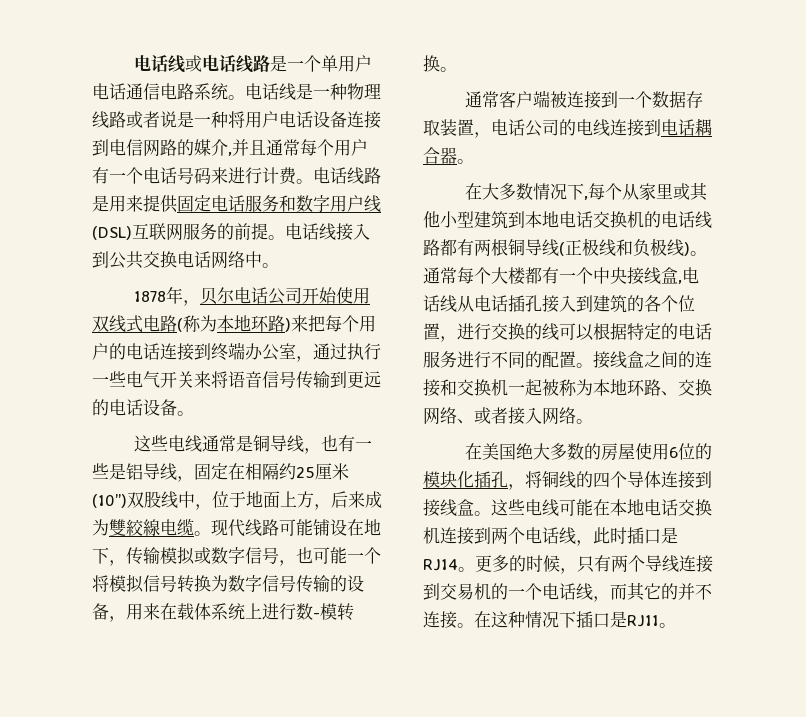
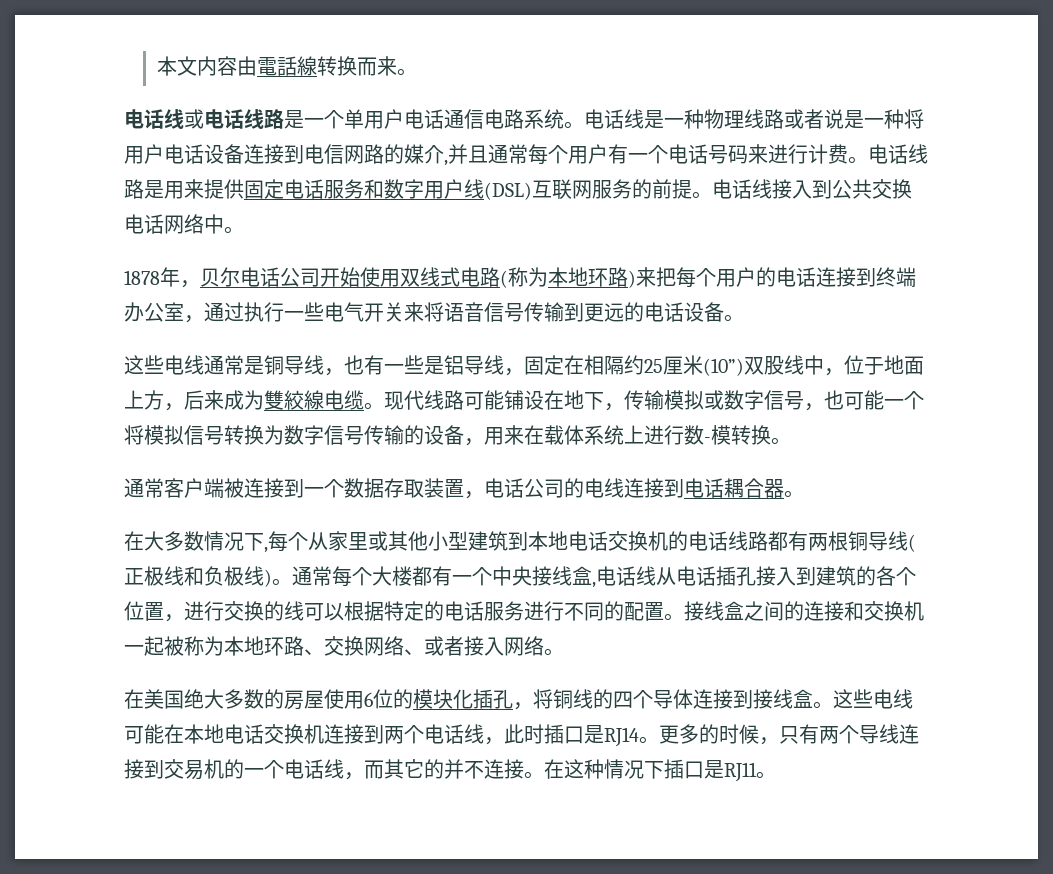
+ 本文内容由電話線转换而来。

